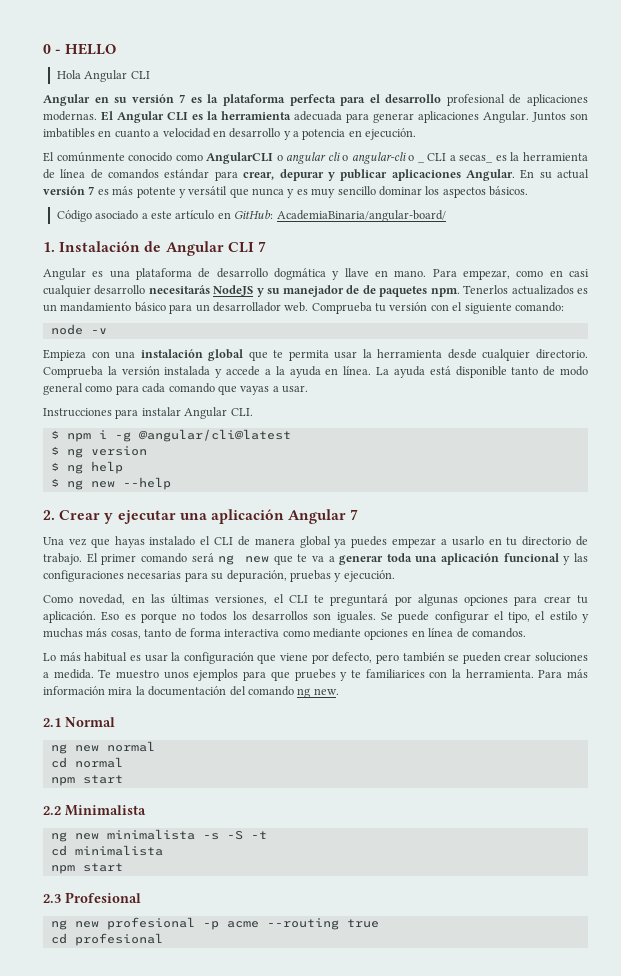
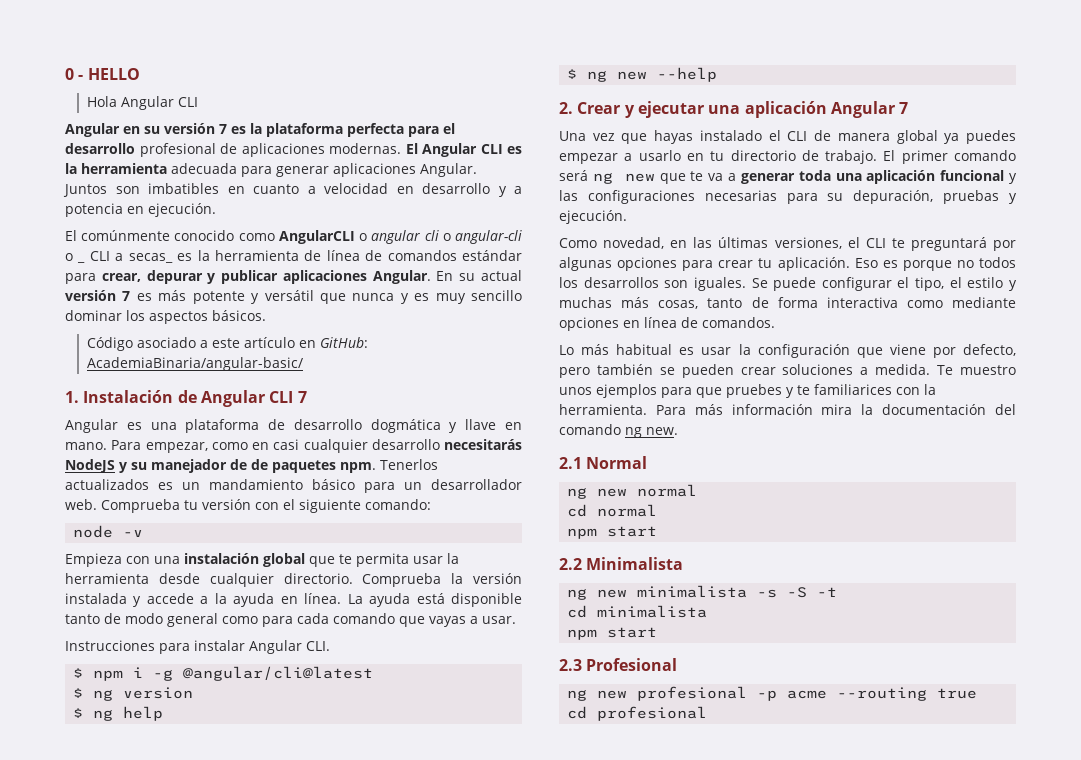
- Código asociado a este artículo en GitHub: AcademiaBinaria/angular-board/
+ Código asociado a este artículo en GitHub: AcademiaBinaria/angular-basic/

